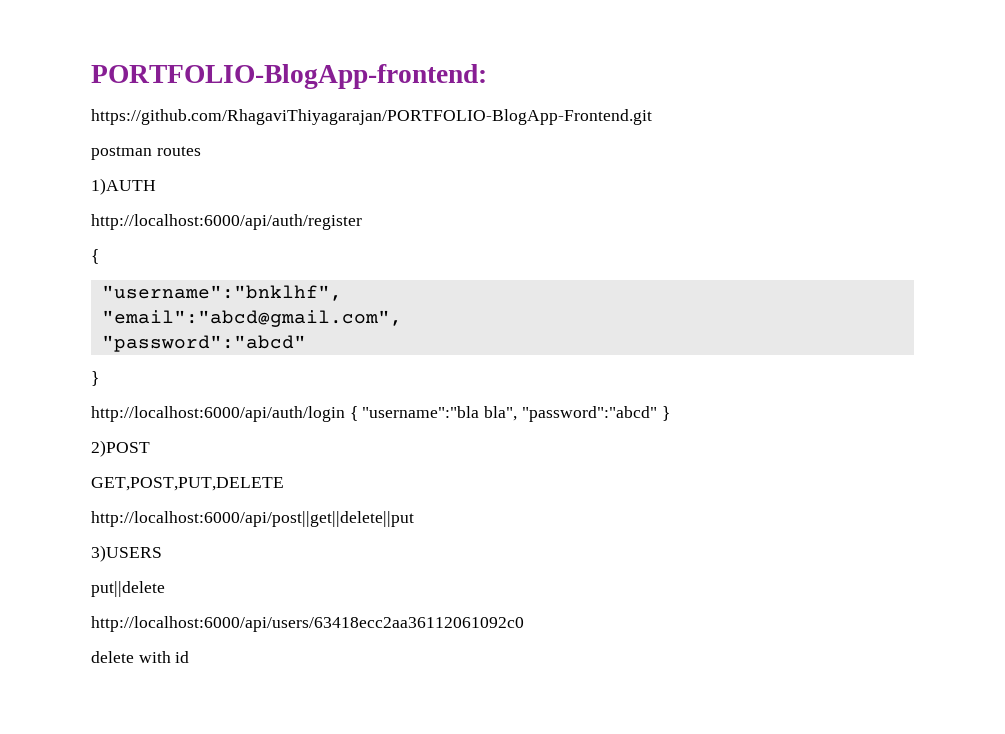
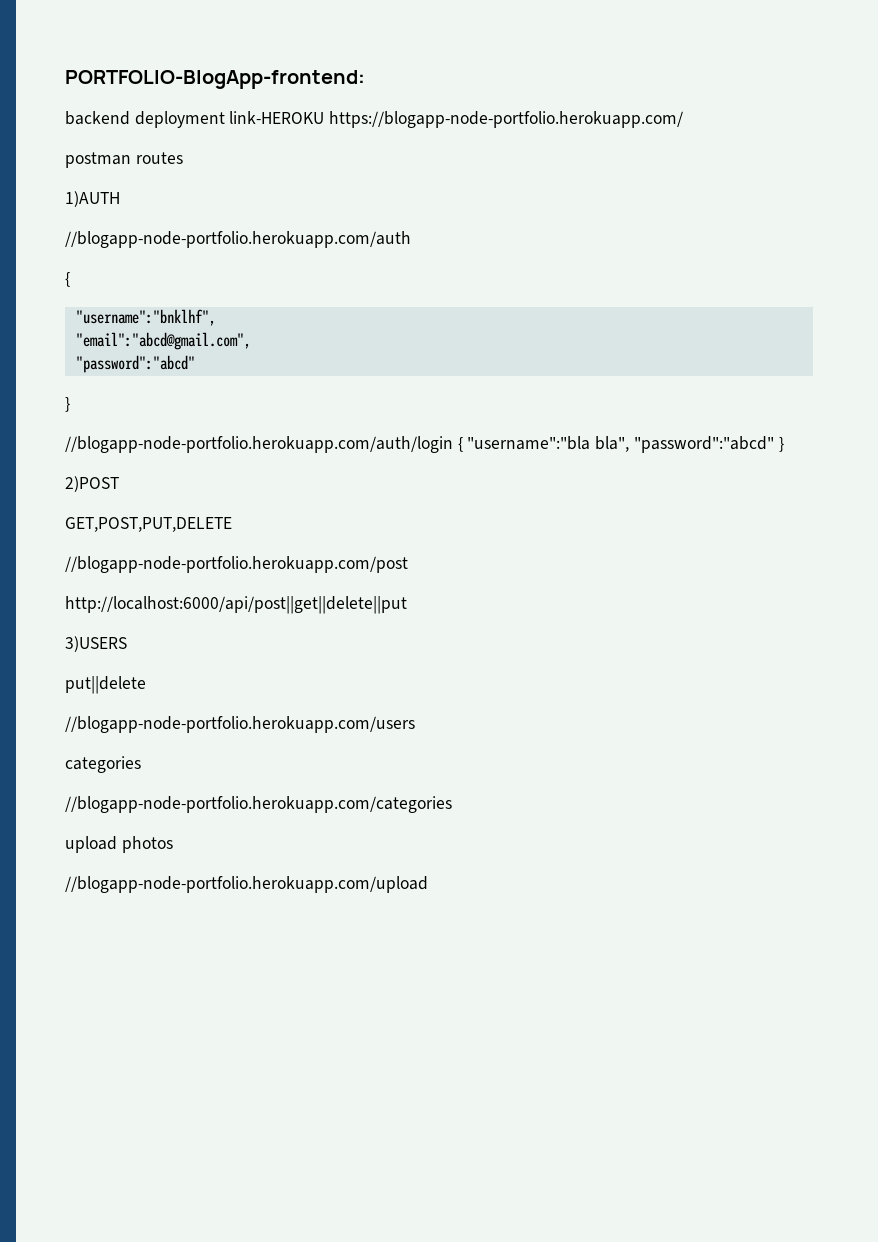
- https://github.com/RhagaviThiyagarajan/PORTFOLIO-BlogApp-Frontend.git
+ backend deployment link-HEROKU https://blogapp-node-portfolio.herokuapp.com/
- http://localhost:6000/api/auth/register
+ //blogapp-node-portfolio.herokuapp.com/auth
- http://localhost:6000/api/auth/login { "username":"bla bla", "password":"abcd" }
+ //blogapp-node-portfolio.herokuapp.com/auth/login { "username":"bla bla", "password":"abcd" }
+ //blogapp-node-portfolio.herokuapp.com/post
- http://localhost:6000/api/users/63418ecc2aa36112061092c0
- delete with id
+ //blogapp-node-portfolio.herokuapp.com/users
+ categories
+ //blogapp-node-portfolio.herokuapp.com/categories
+ upload photos
+ //blogapp-node-portfolio.herokuapp.com/upload

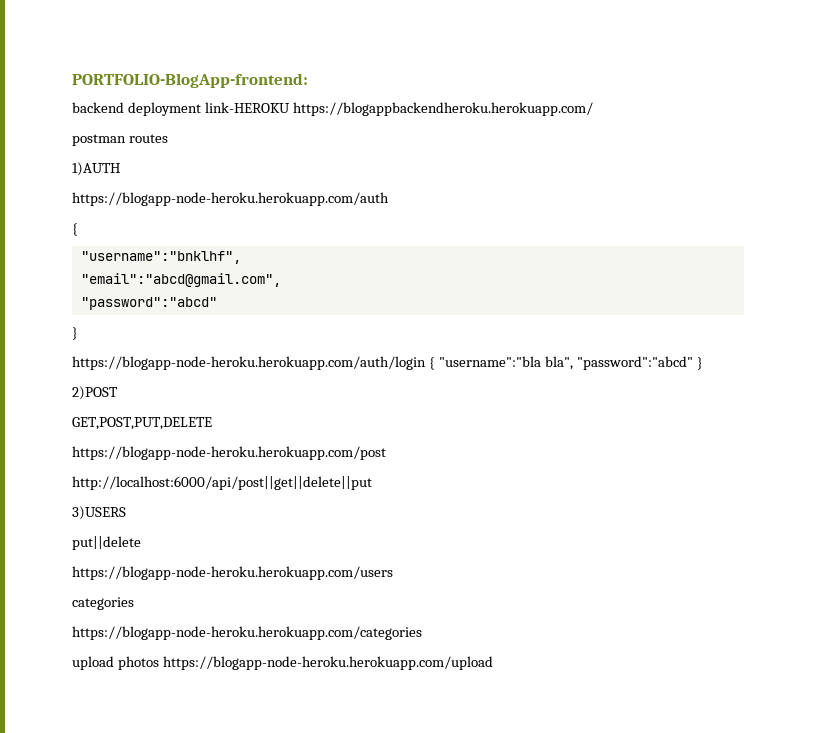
- backend deployment link-HEROKU https://blogapp-node-portfolio.herokuapp.com/
+ backend deployment link-HEROKU https://blogappbackendheroku.herokuapp.com/
- //blogapp-node-portfolio.herokuapp.com/auth
+ https://blogapp-node-heroku.herokuapp.com/auth
- //blogapp-node-portfolio.herokuapp.com/auth/login { "username":"bla bla", "password":"abcd" }
+ https://blogapp-node-heroku.herokuapp.com/auth/login { "username":"bla bla", "password":"abcd" }
- //blogapp-node-portfolio.herokuapp.com/post
+ https://blogapp-node-heroku.herokuapp.com/post
- //blogapp-node-portfolio.herokuapp.com/users
+ https://blogapp-node-heroku.herokuapp.com/users
- //blogapp-node-portfolio.herokuapp.com/categories
+ https://blogapp-node-heroku.herokuapp.com/categories
- upload photos
- //blogapp-node-portfolio.herokuapp.com/upload
+ upload photos https://blogapp-node-heroku.herokuapp.com/upload

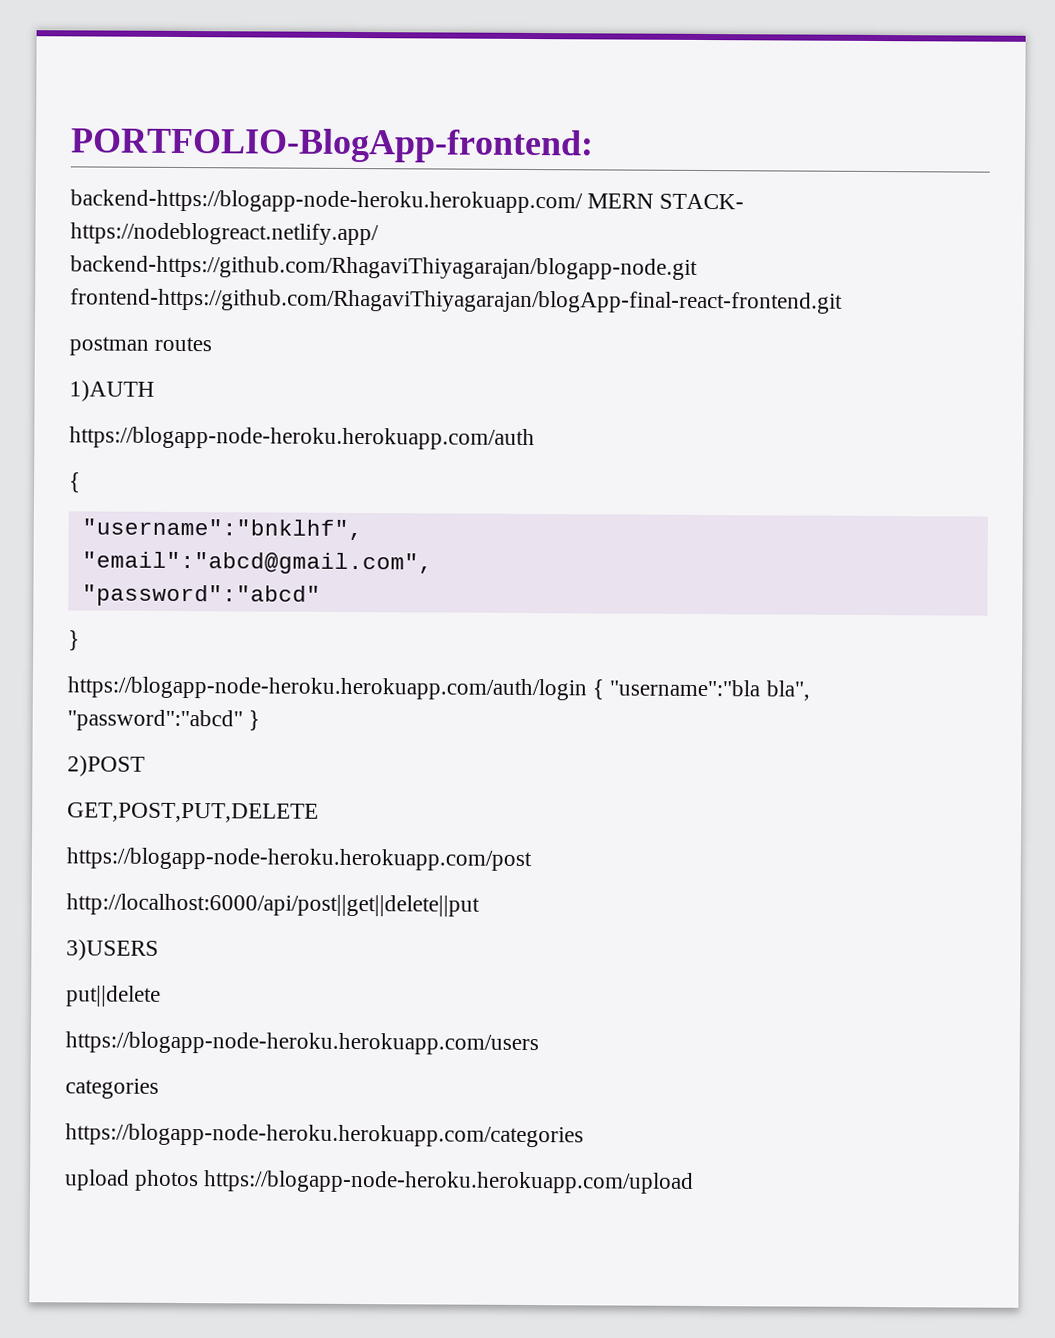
- backend deployment link-HEROKU https://blogappbackendheroku.herokuapp.com/
+ backend-https://blogapp-node-heroku.herokuapp.com/ MERN STACK- https://nodeblogreact.netlify.app/ backend-https://github.com/RhagaviThiyagarajan/blogapp-node.git frontend-https://github.com/RhagaviThiyagarajan/blogApp-final-react-frontend.git

